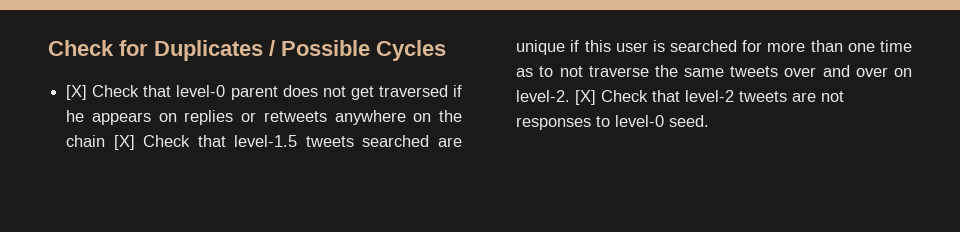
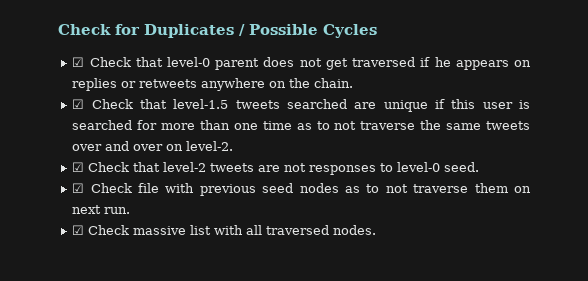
- [X] Check that level-0 parent does not get traversed if he appears on replies or retweets anywhere on the chain [X] Check that level-1.5 tweets searched are unique if this user is searched for more than one time as to not traverse the same tweets over and over on level-2. [X] Check that level-2 tweets are not responses to level-0 seed.
+ ☑ Check that level-0 parent does not get traversed if he appears on replies or retweets anywhere on the chain.
+ ☑ Check that level-1.5 tweets searched are unique if this user is searched for more than one time as to not traverse the same tweets over and over on level-2.
+ ☑ Check that level-2 tweets are not responses to level-0 seed.
+ ☑ Check file with previous seed nodes as to not traverse them on next run.
+ ☑ Check massive list with all traversed nodes.

